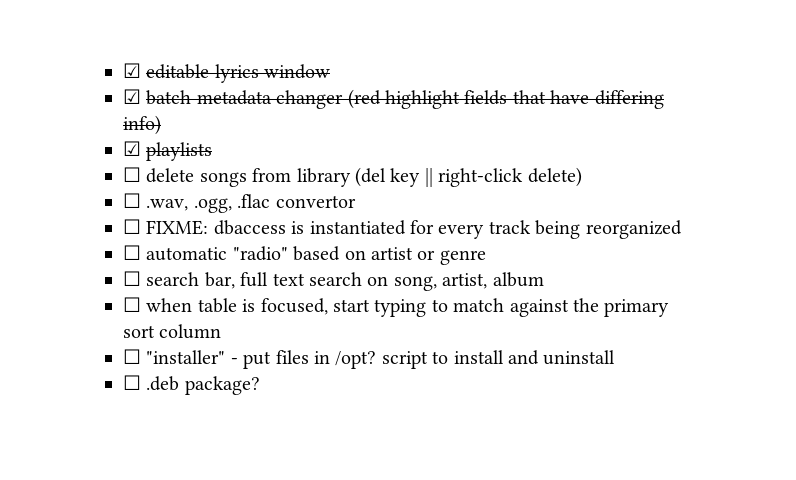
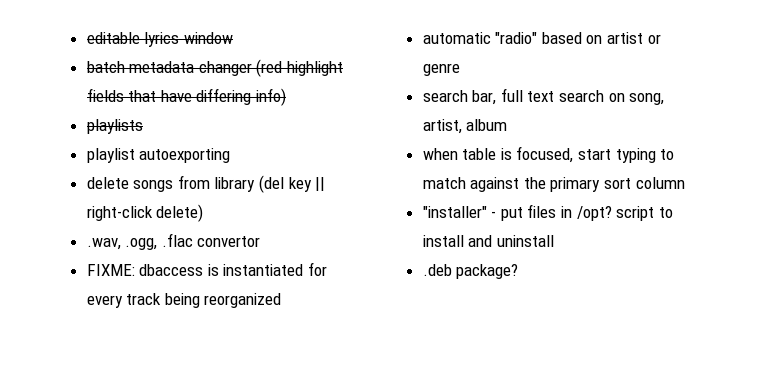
- ☑ editable lyrics window
+ editable lyrics window
- ☑ batch metadata changer (red highlight fields that have differing info)
+ batch metadata changer (red highlight fields that have differing info)
- ☑ playlists
+ playlists
- ☐ delete songs from library (del key || right-click delete)
+ playlist autoexporting
+ delete songs from library (del key || right-click delete)
- ☐ .wav, .ogg, .flac convertor
+ .wav, .ogg, .flac convertor
- ☐ FIXME: dbaccess is instantiated for every track being reorganized
+ FIXME: dbaccess is instantiated for every track being reorganized
- ☐ automatic "radio" based on artist or genre
+ automatic "radio" based on artist or genre
- ☐ search bar, full text search on song, artist, album
+ search bar, full text search on song, artist, album
- ☐ when table is focused, start typing to match against the primary sort column
+ when table is focused, start typing to match against the primary sort column
- ☐ "installer" - put files in /opt? script to install and uninstall
+ "installer" - put files in /opt? script to install and uninstall
- ☐ .deb package?
+ .deb package?

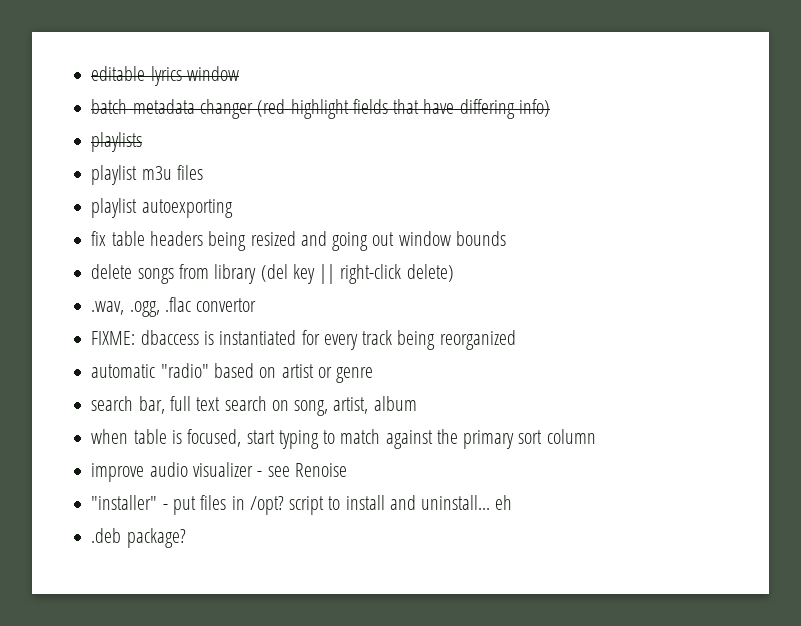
+ playlist m3u files
+ fix table headers being resized and going out window bounds
+ improve audio visualizer - see Renoise
- "installer" - put files in /opt? script to install and uninstall
+ "installer" - put files in /opt? script to install and uninstall... eh

